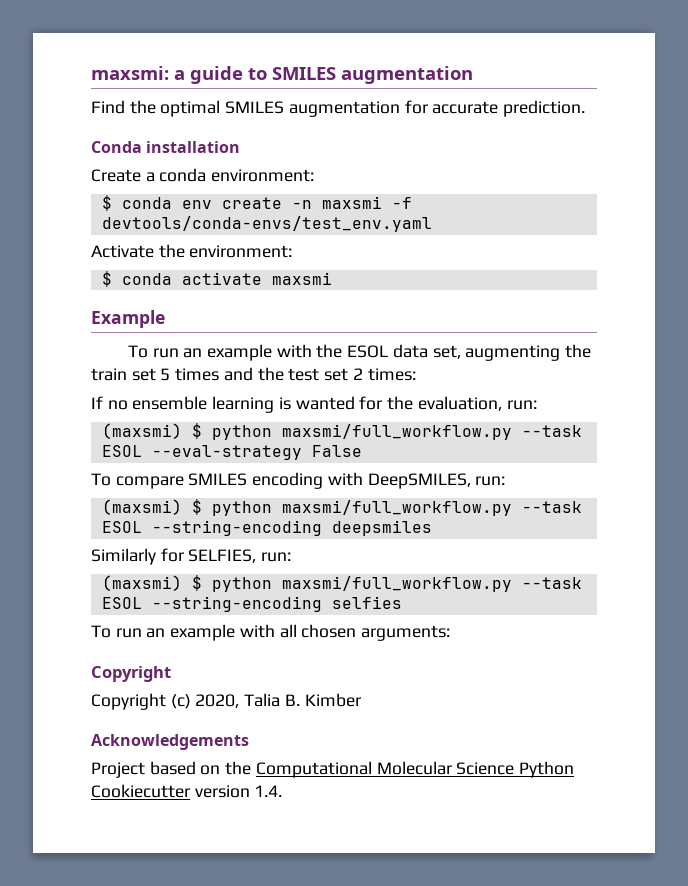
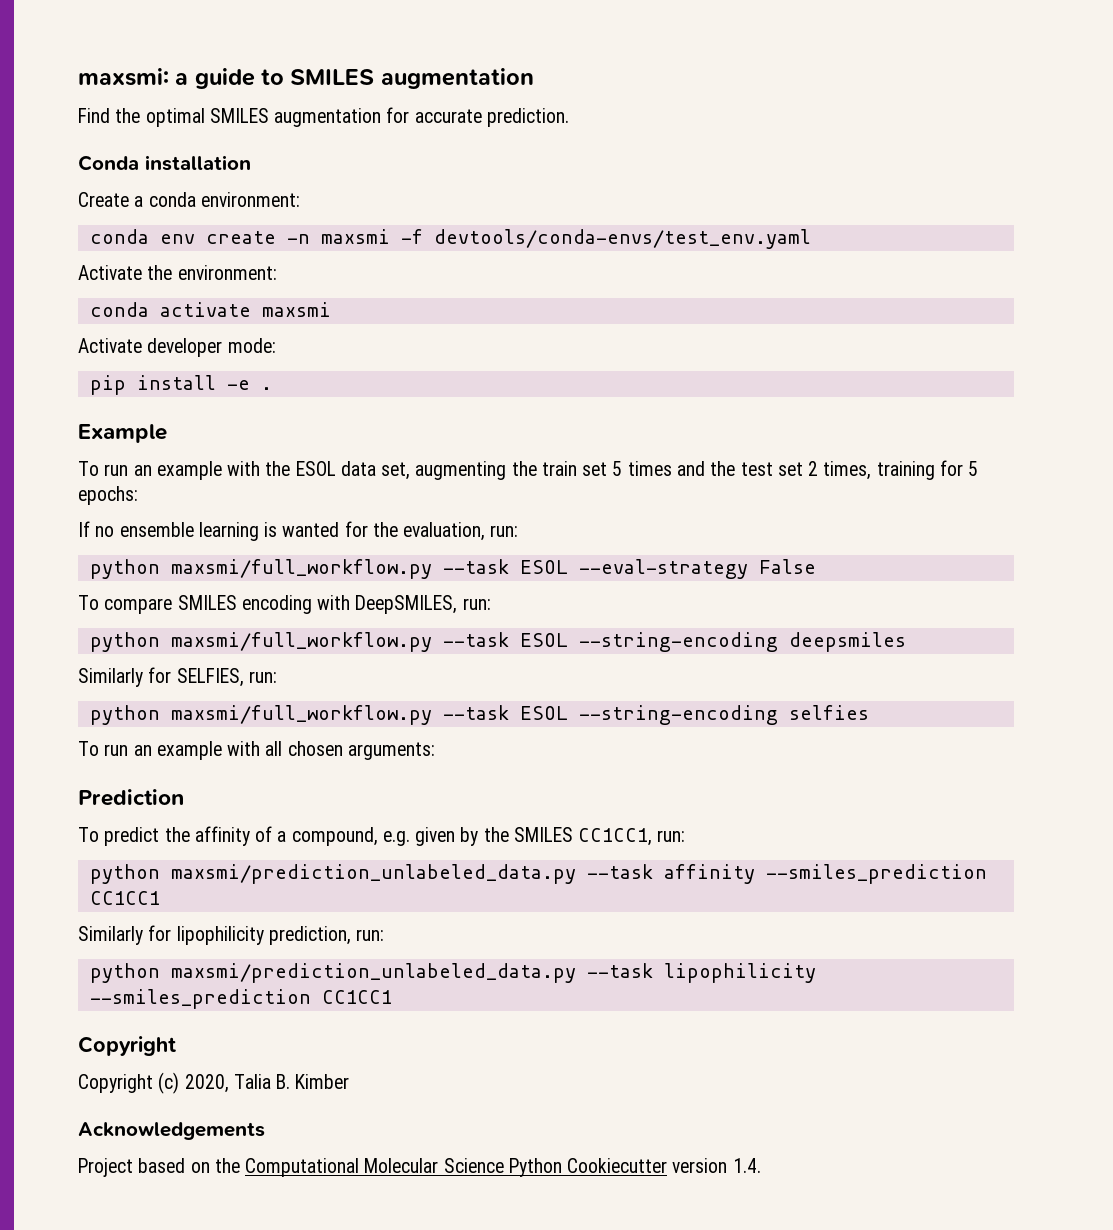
- $ conda env create -n maxsmi -f devtools/conda-envs/test_env.yaml
+ conda env create -n maxsmi -f devtools/conda-envs/test_env.yaml
- $ conda activate maxsmi
+ conda activate maxsmi
+ Activate developer mode:
+ pip install -e .
- To run an example with the ESOL data set, augmenting the train set 5 times and the test set 2 times:
+ To run an example with the ESOL data set, augmenting the train set 5 times and the test set 2 times, training for 5 epochs:
- (maxsmi) $ python maxsmi/full_workflow.py --task ESOL --eval-strategy False
+ python maxsmi/full_workflow.py --task ESOL --eval-strategy False
- (maxsmi) $ python maxsmi/full_workflow.py --task ESOL --string-encoding deepsmiles
+ python maxsmi/full_workflow.py --task ESOL --string-encoding deepsmiles
- (maxsmi) $ python maxsmi/full_workflow.py --task ESOL --string-encoding selfies
+ python maxsmi/full_workflow.py --task ESOL --string-encoding selfies
+ Prediction
+ To predict the affinity of a compound, e.g. given by the SMILES CC1CC1, run:
+ python maxsmi/prediction_unlabeled_data.py --task affinity --smiles_prediction CC1CC1
+ Similarly for lipophilicity prediction, run:
+ python maxsmi/prediction_unlabeled_data.py --task lipophilicity --smiles_prediction CC1CC1

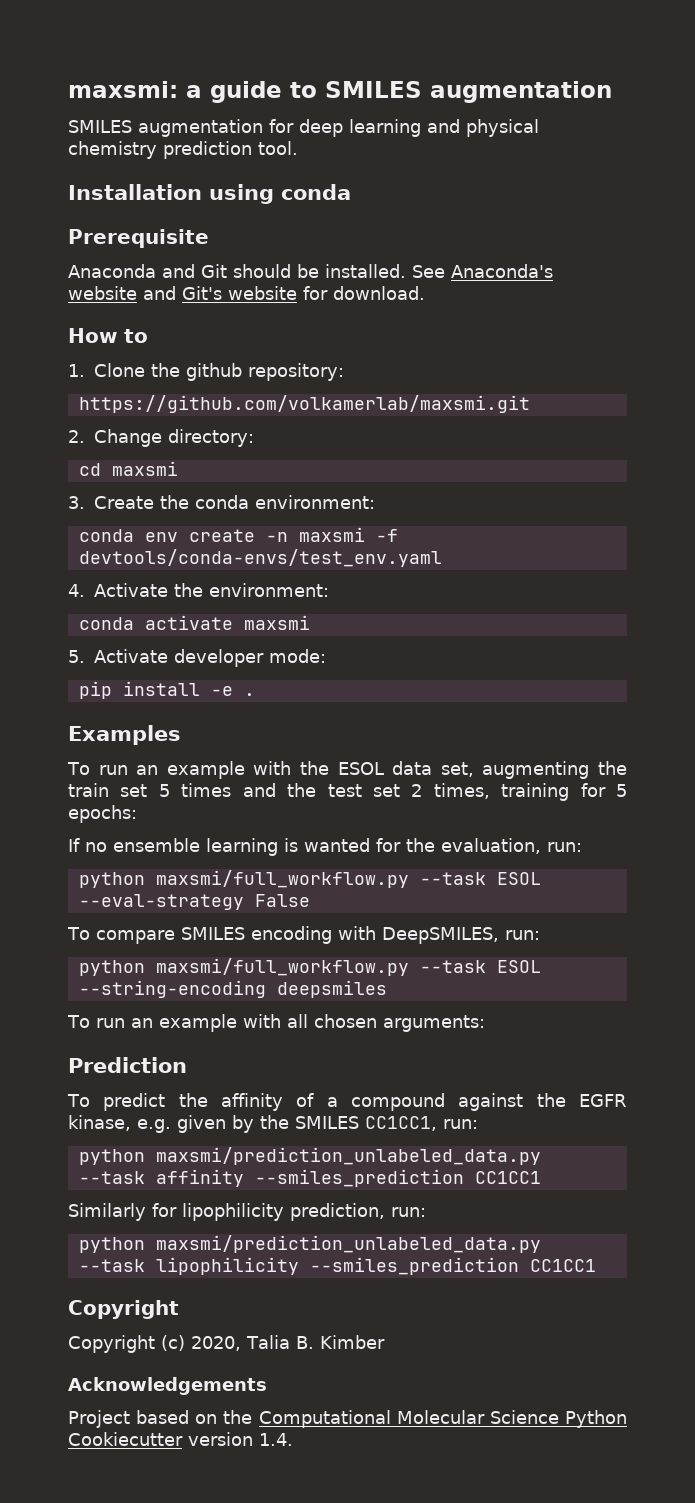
- Find the optimal SMILES augmentation for accurate prediction.
- Conda installation
- Create a conda environment:
+ SMILES augmentation for deep learning and physical chemistry prediction tool.
+ Installation using conda
+ Prerequisite
+ Anaconda and Git should be installed. See Anaconda's website and Git's website for download.
+ How to
+ 1. Clone the github repository:
+ https://github.com/volkamerlab/maxsmi.git
+ 2. Change directory:
+ cd maxsmi
+ 3. Create the conda environment:
- Activate the environment:
+ 4. Activate the environment:
- Activate developer mode:
+ 5. Activate developer mode:
- Example
+ Examples
- Similarly for SELFIES, run:
- python maxsmi/full_workflow.py --task ESOL --string-encoding selfies
- To predict the affinity of a compound, e.g. given by the SMILES CC1CC1, run:
+ To predict the affinity of a compound against the EGFR kinase, e.g. given by the SMILES CC1CC1, run:

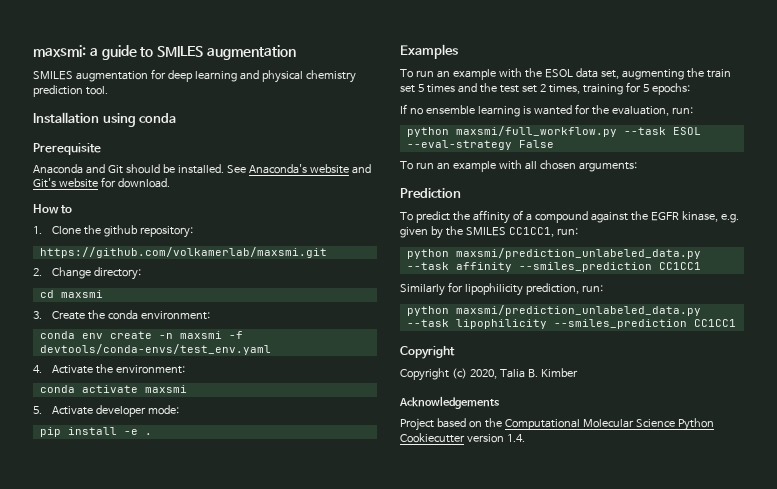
- To compare SMILES encoding with DeepSMILES, run:
- python maxsmi/full_workflow.py --task ESOL --string-encoding deepsmiles

